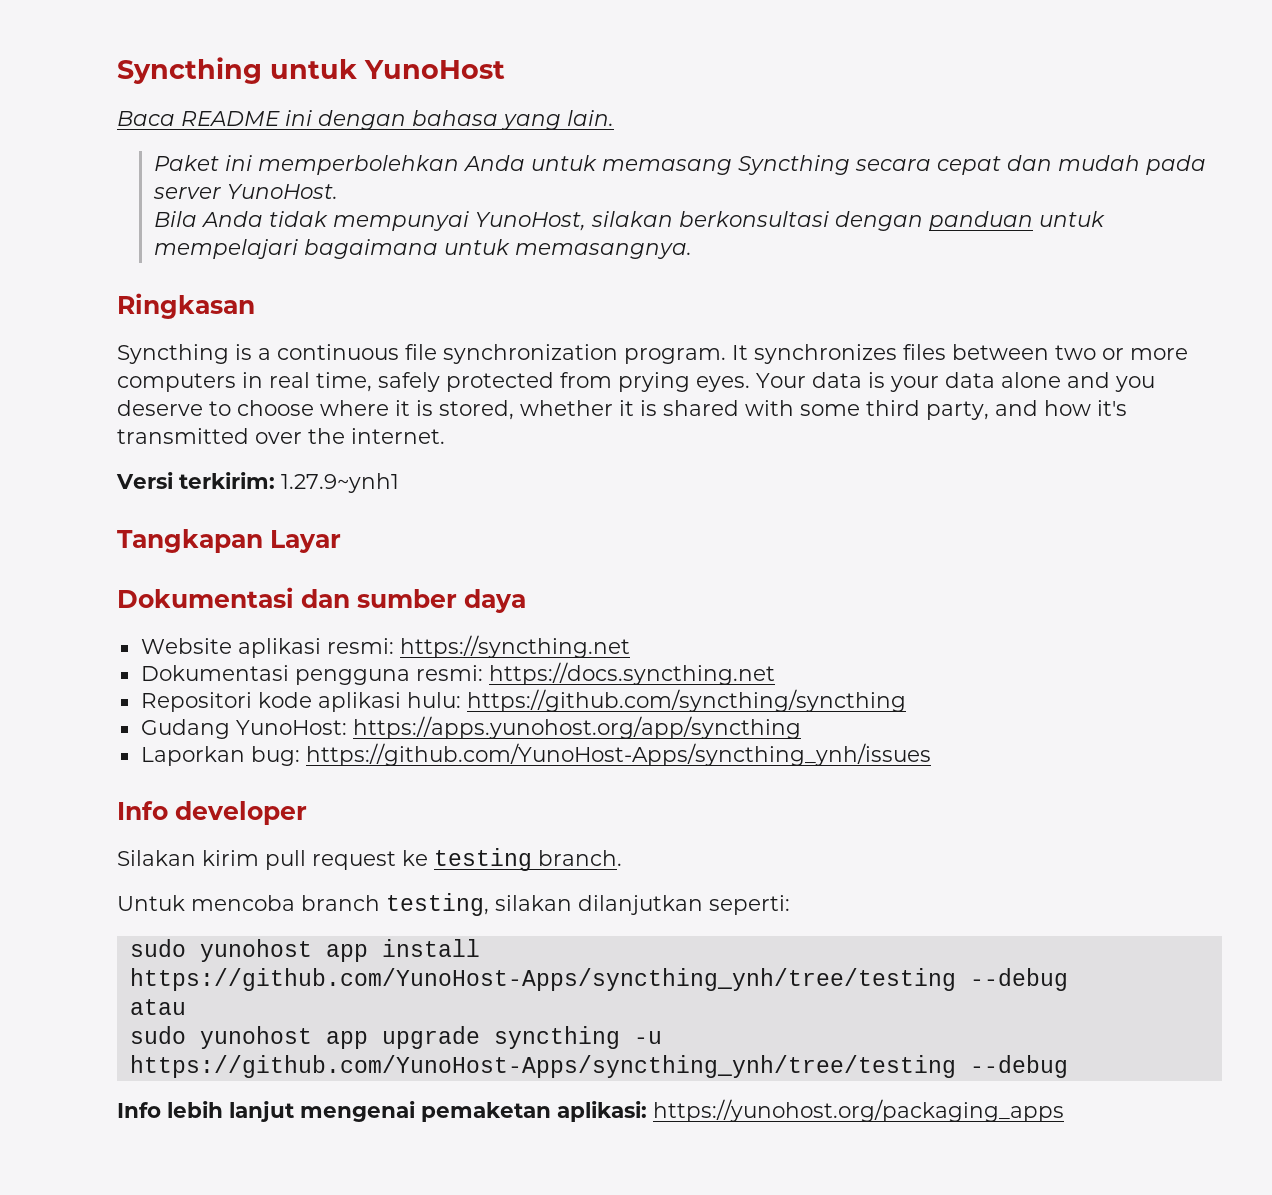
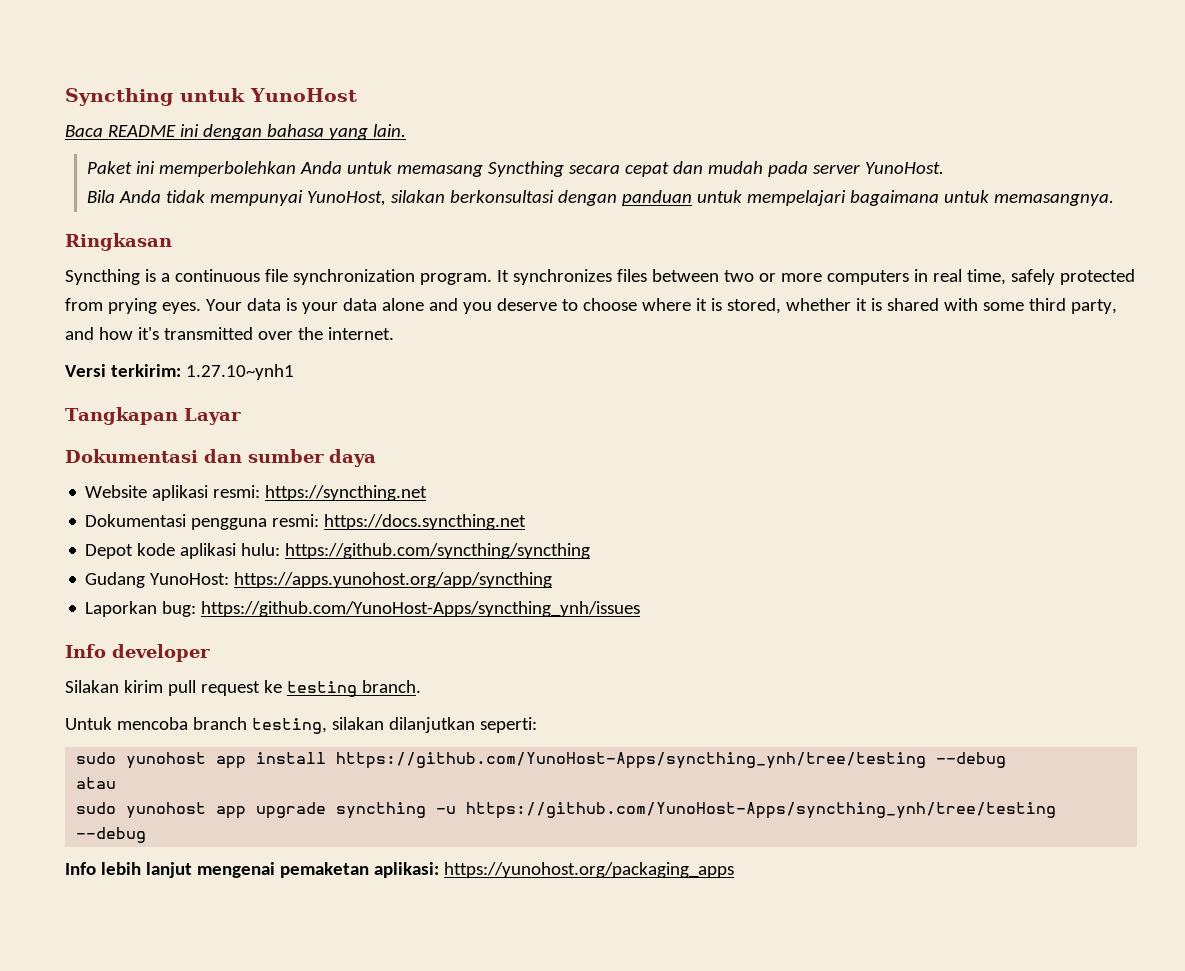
- Versi terkirim: 1.27.9~ynh1
+ Versi terkirim: 1.27.10~ynh1
- Repositori kode aplikasi hulu: https://github.com/syncthing/syncthing
+ Depot kode aplikasi hulu: https://github.com/syncthing/syncthing

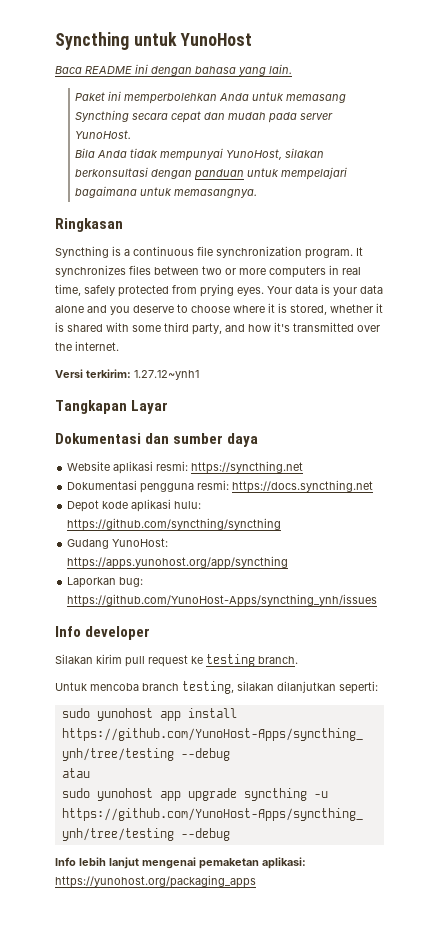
- Versi terkirim: 1.27.10~ynh1
+ Versi terkirim: 1.27.12~ynh1

